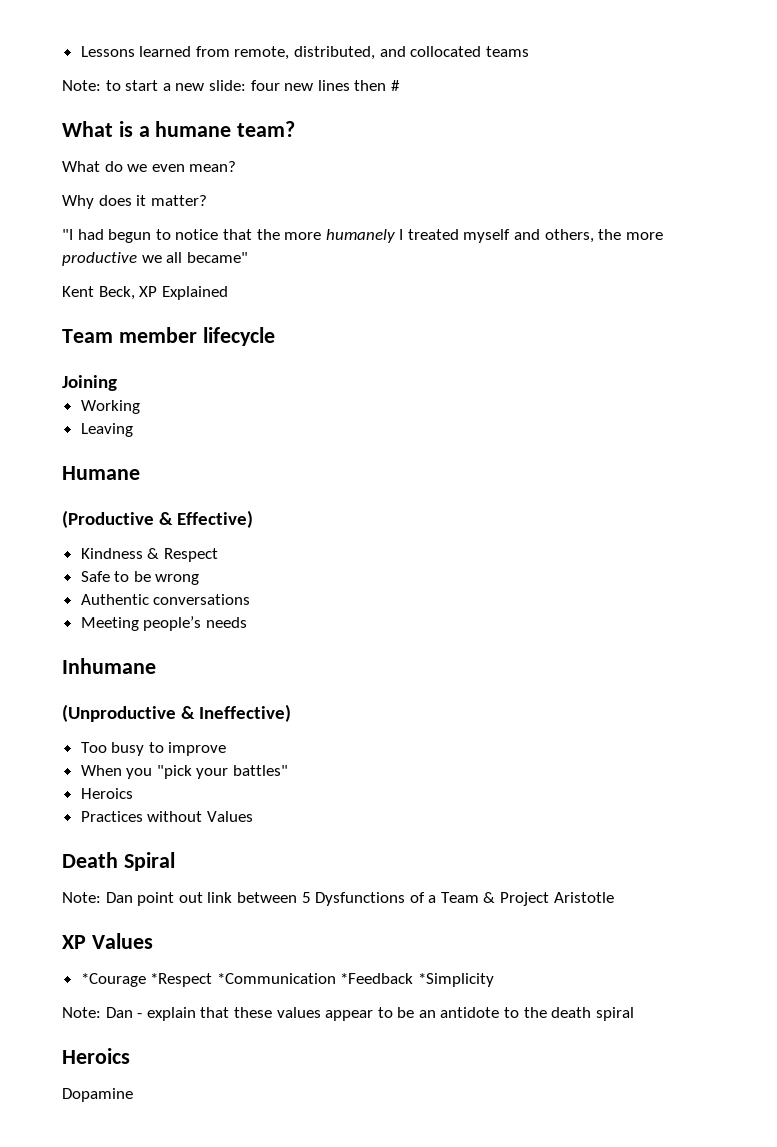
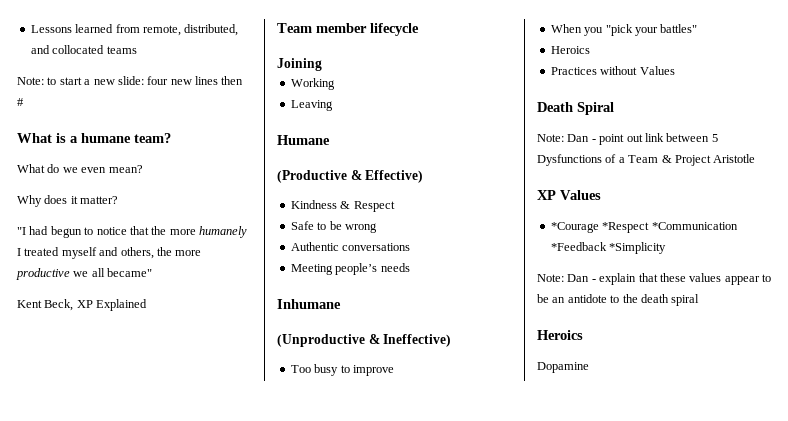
- Note: Dan point out link between 5 Dysfunctions of a Team & Project Aristotle
+ Note: Dan - point out link between 5 Dysfunctions of a Team & Project Aristotle

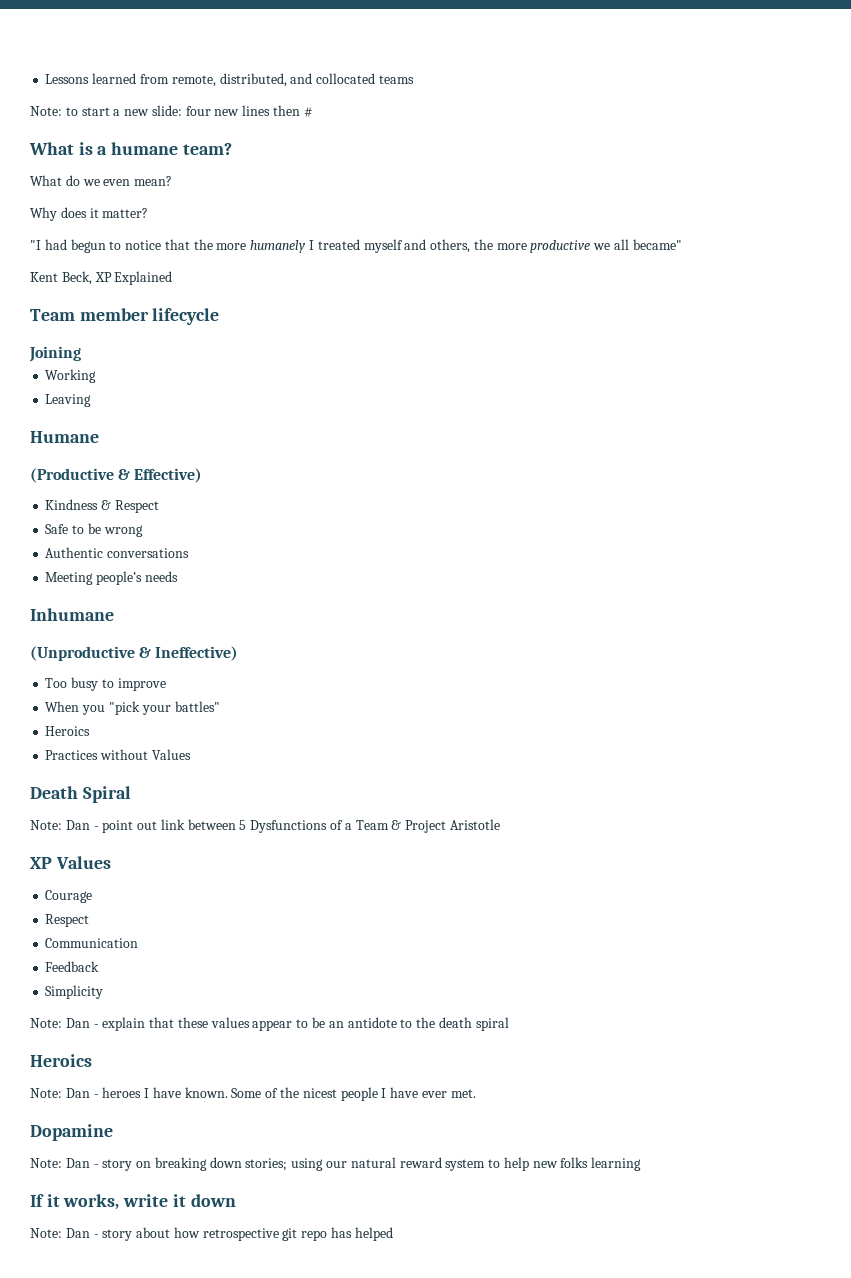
- *Courage *Respect *Communication *Feedback *Simplicity
+ Courage
+ Respect
+ Communication
+ Feedback
+ Simplicity
+ Note: Dan - heroes I have known. Some of the nicest people I have ever met.
  Dopamine
+ Note: Dan - story on breaking down stories; using our natural reward system to help new folks learning
+ If it works, write it down
+ Note: Dan - story about how retrospective git repo has helped

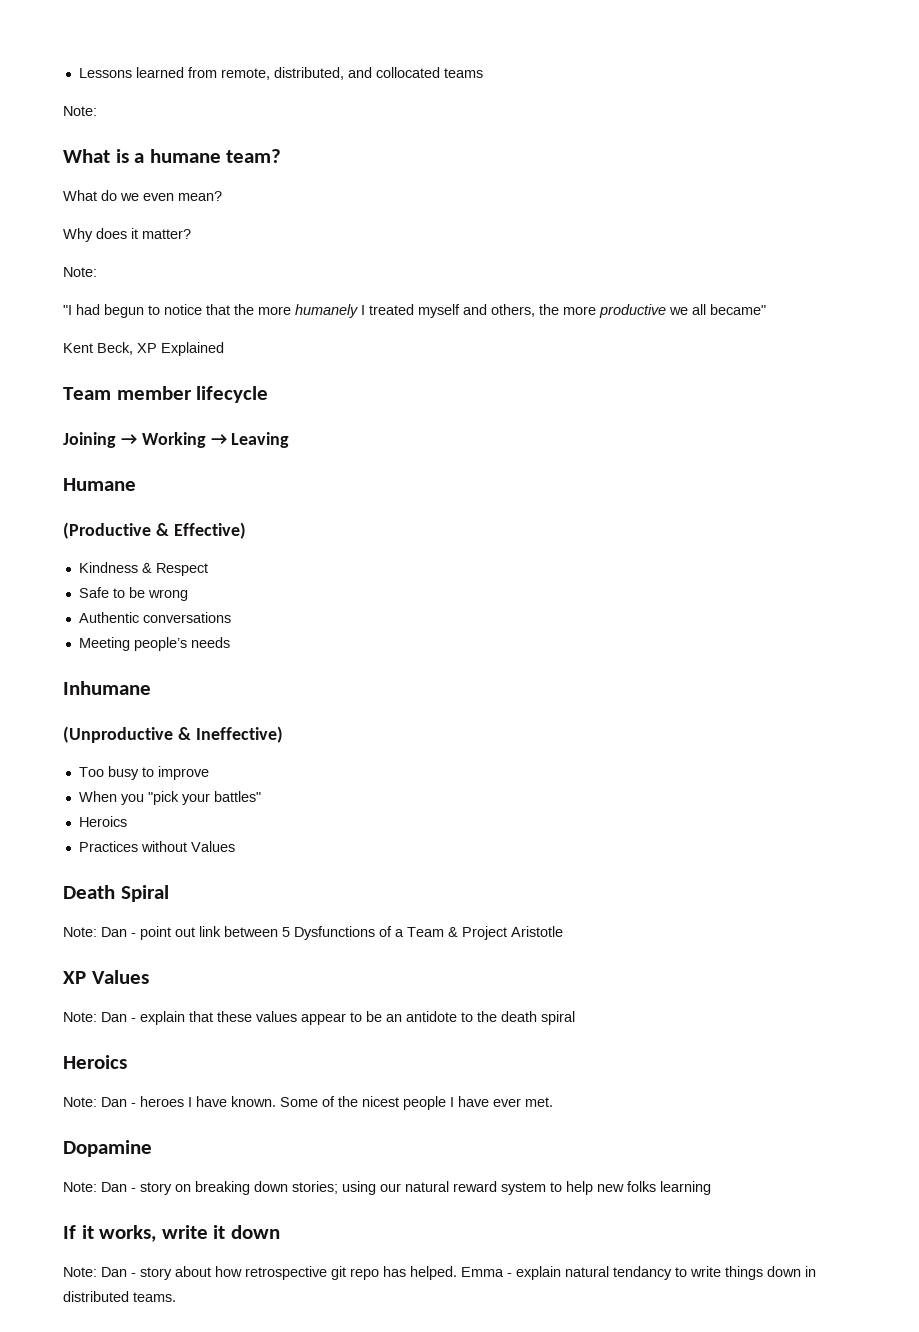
  Lessons learned from remote, distributed, and collocated teams
- Note: to start a new slide: four new lines then #
+ Note:
  Why does it matter?
+ Note:
- Joining
- Working
- Leaving
+ Joining → Working → Leaving
- Courage
- Respect
- Communication
- Feedback
- Simplicity
- Note: Dan - story about how retrospective git repo has helped
+ Note: Dan - story about how retrospective git repo has helped. Emma - explain natural tendancy to write things down in distributed teams.

